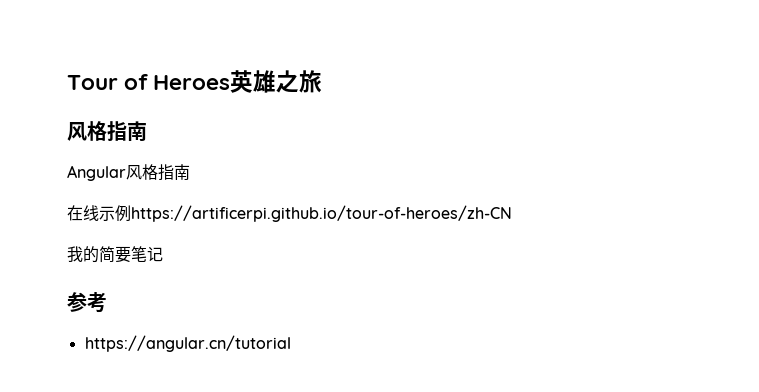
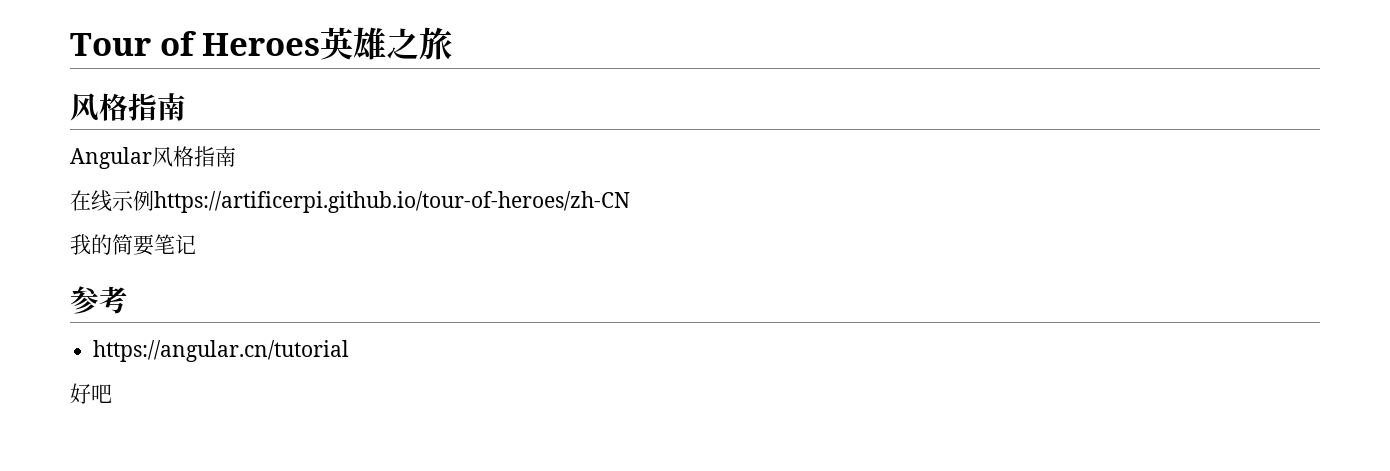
+ 好吧

